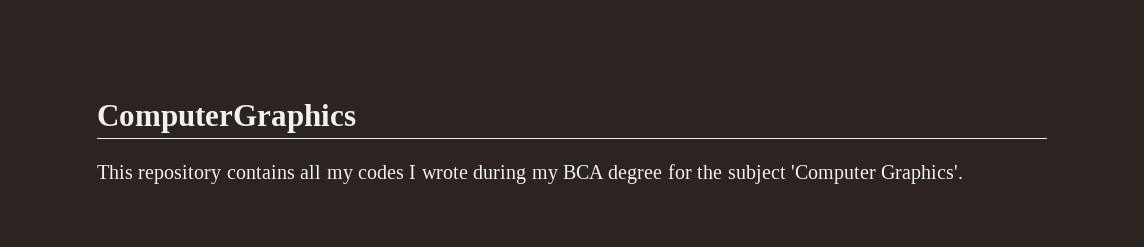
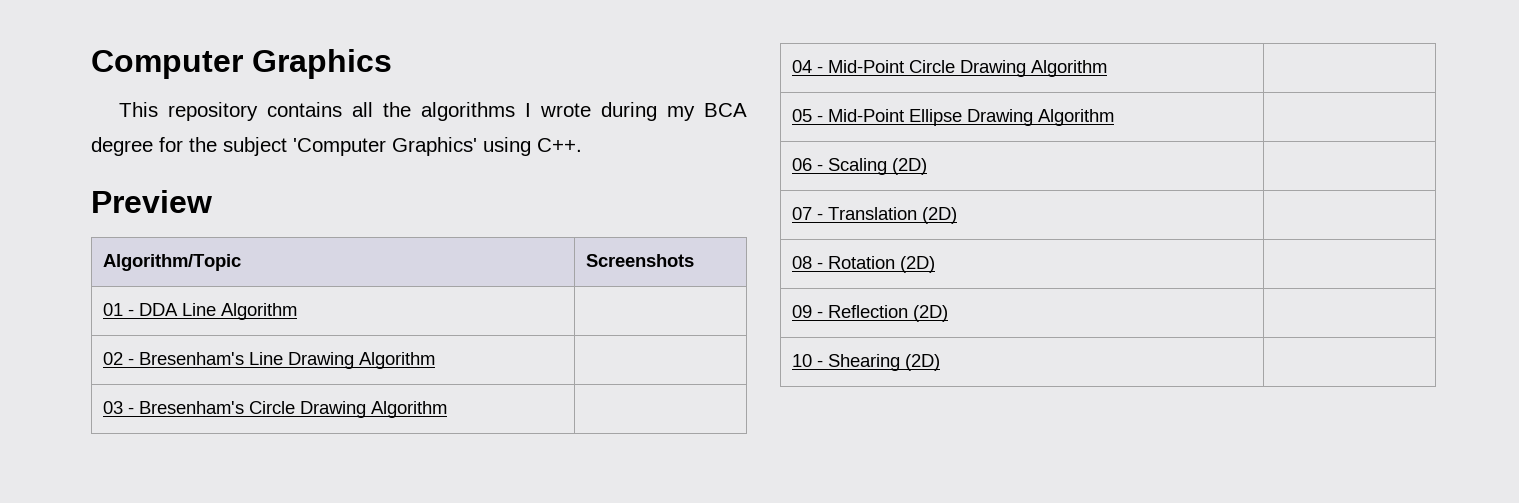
- ComputerGraphics
+ Computer Graphics
- This repository contains all my codes I wrote during my BCA degree for the subject 'Computer Graphics'.
+ This repository contains all the algorithms I wrote during my BCA degree for the subject 'Computer Graphics' using C++.
+ Preview
+ Algorithm/Topic | Screenshots
+ 01 - DDA Line Algorithm |
+ 02 - Bresenham's Line Drawing Algorithm |
+ 03 - Bresenham's Circle Drawing Algorithm |
+ 04 - Mid-Point Circle Drawing Algorithm |
+ 05 - Mid-Point Ellipse Drawing Algorithm |
+ 06 - Scaling (2D) |
+ 07 - Translation (2D) |
+ 08 - Rotation (2D) |
+ 09 - Reflection (2D) |
+ 10 - Shearing (2D) |

